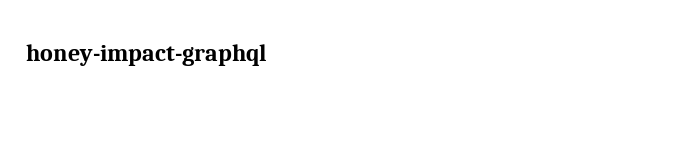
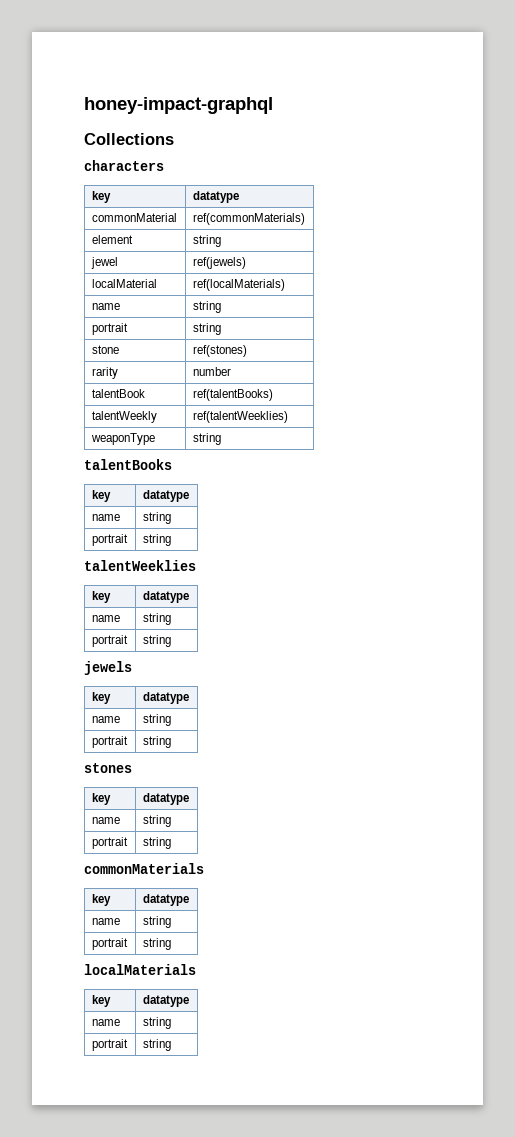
+ Collections
+ characters
+ key | datatype
+ commonMaterial | ref(commonMaterials)
+ element | string
+ jewel | ref(jewels)
+ localMaterial | ref(localMaterials)
+ name | string
+ portrait | string
+ stone | ref(stones)
+ rarity | number
+ talentBook | ref(talentBooks)
+ talentWeekly | ref(talentWeeklies)
+ weaponType | string
+ talentBooks
+ key | datatype
+ name | string
+ portrait | string
+ talentWeeklies
+ key | datatype
+ name | string
+ portrait | string
+ jewels
+ key | datatype
+ name | string
+ portrait | string
+ stones
+ key | datatype
+ name | string
+ portrait | string
+ commonMaterials
+ key | datatype
+ name | string
+ portrait | string
+ localMaterials
+ key | datatype
+ name | string
+ portrait | string

